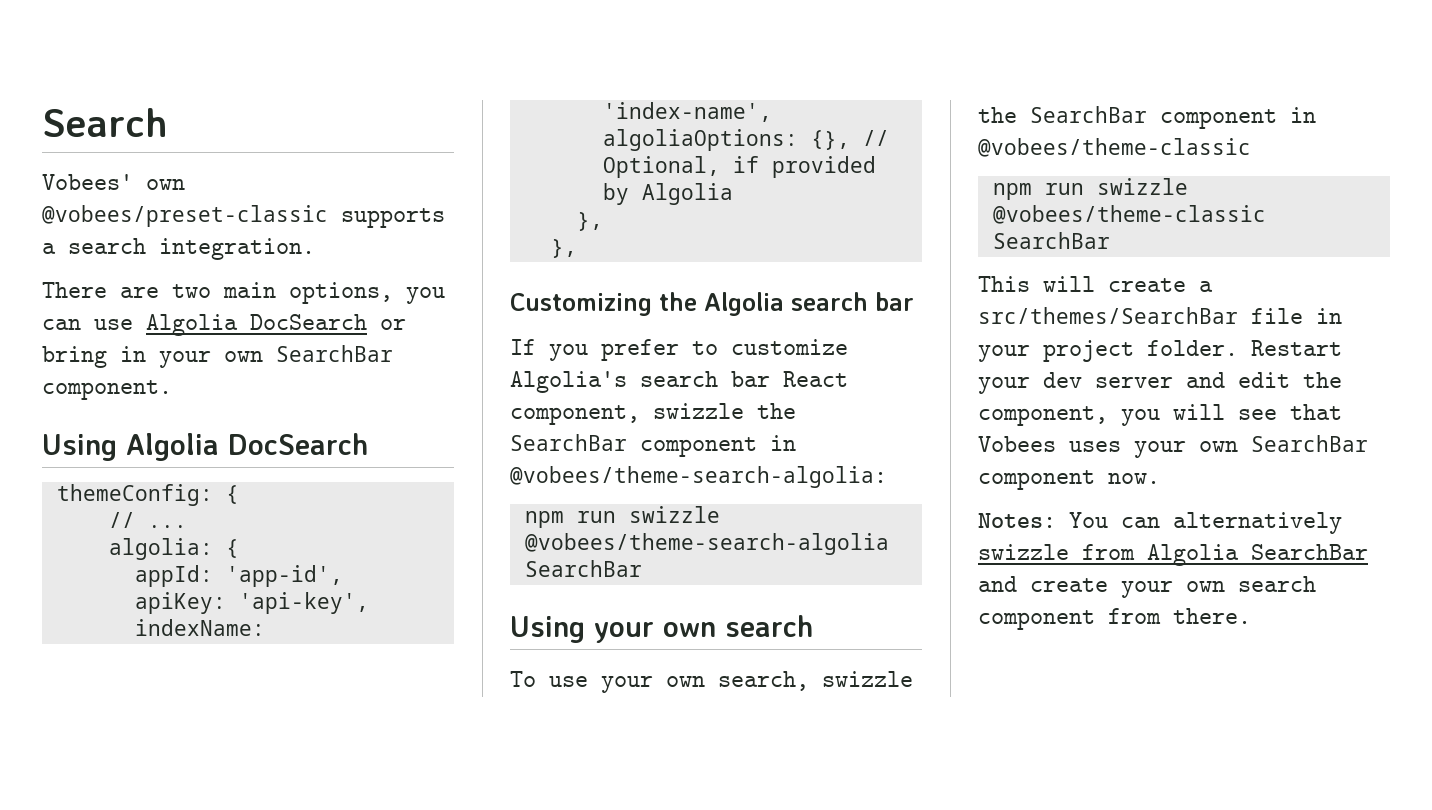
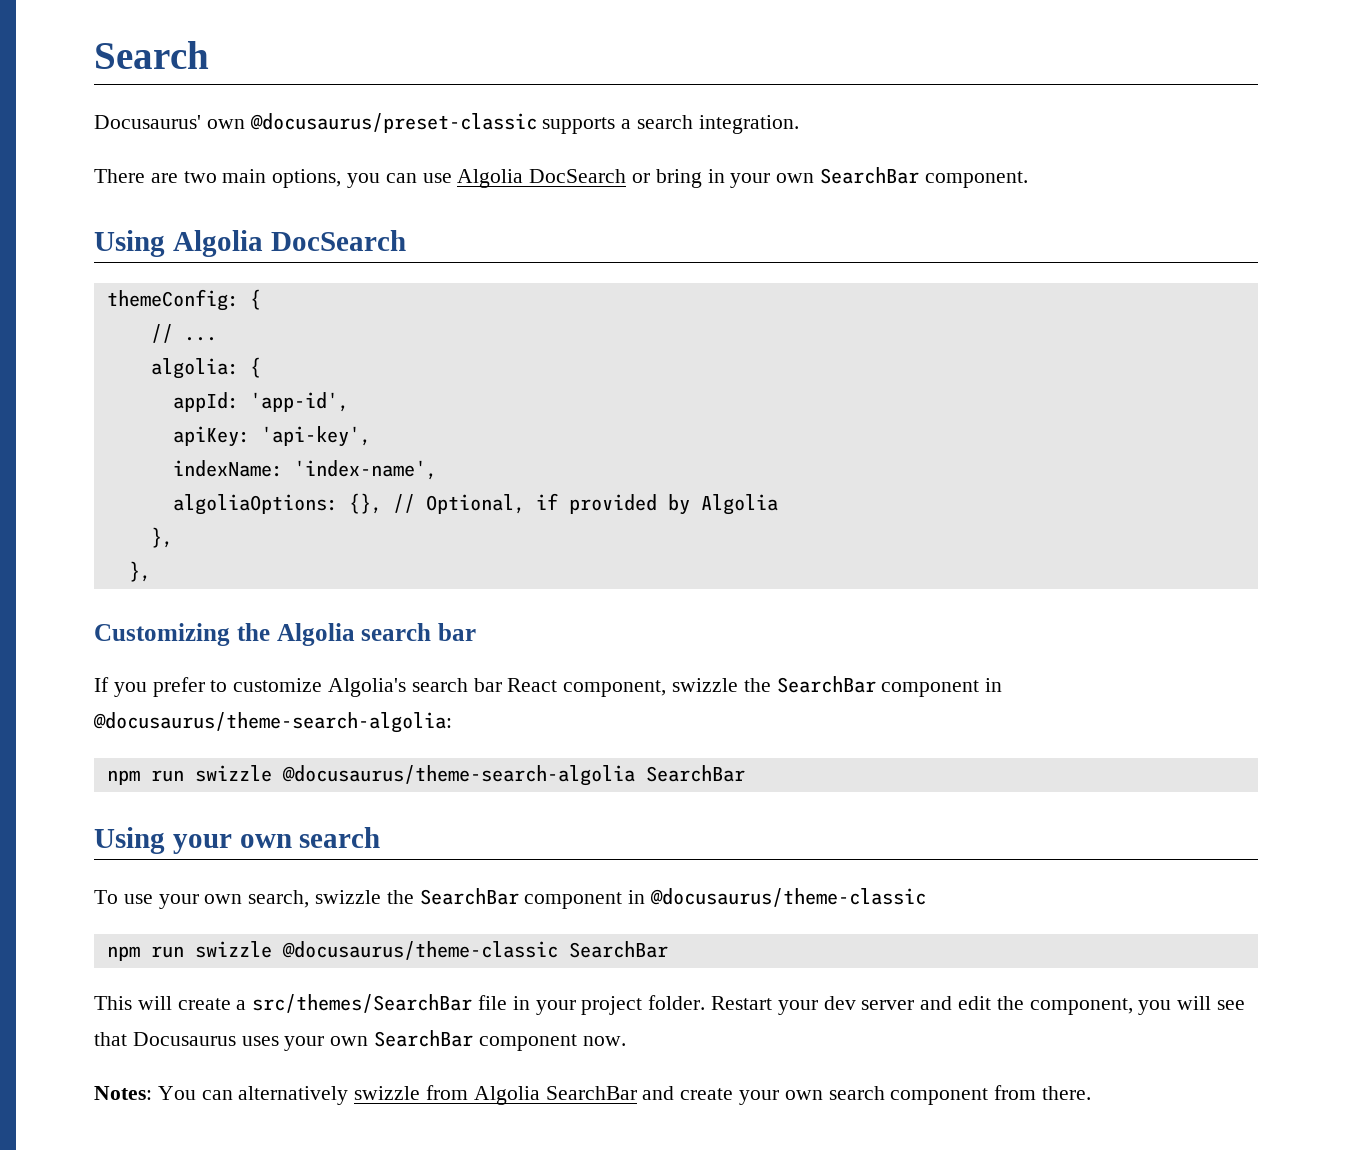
- Vobees' own @vobees/preset-classic supports a search integration.
+ Docusaurus' own @docusaurus/preset-classic supports a search integration.
- If you prefer to customize Algolia's search bar React component, swizzle the SearchBar component in @vobees/theme-search-algolia:
- npm run swizzle @vobees/theme-search-algolia SearchBar
+ If you prefer to customize Algolia's search bar React component, swizzle the SearchBar component in @docusaurus/theme-search-algolia:
+ npm run swizzle @docusaurus/theme-search-algolia SearchBar
- To use your own search, swizzle the SearchBar component in @vobees/theme-classic
- npm run swizzle @vobees/theme-classic SearchBar
+ To use your own search, swizzle the SearchBar component in @docusaurus/theme-classic
+ npm run swizzle @docusaurus/theme-classic SearchBar
- Restart your dev server and edit the component, you will see that Vobees uses your own SearchBar component now.
+ Restart your dev server and edit the component, you will see that Docusaurus uses your own SearchBar component now.

